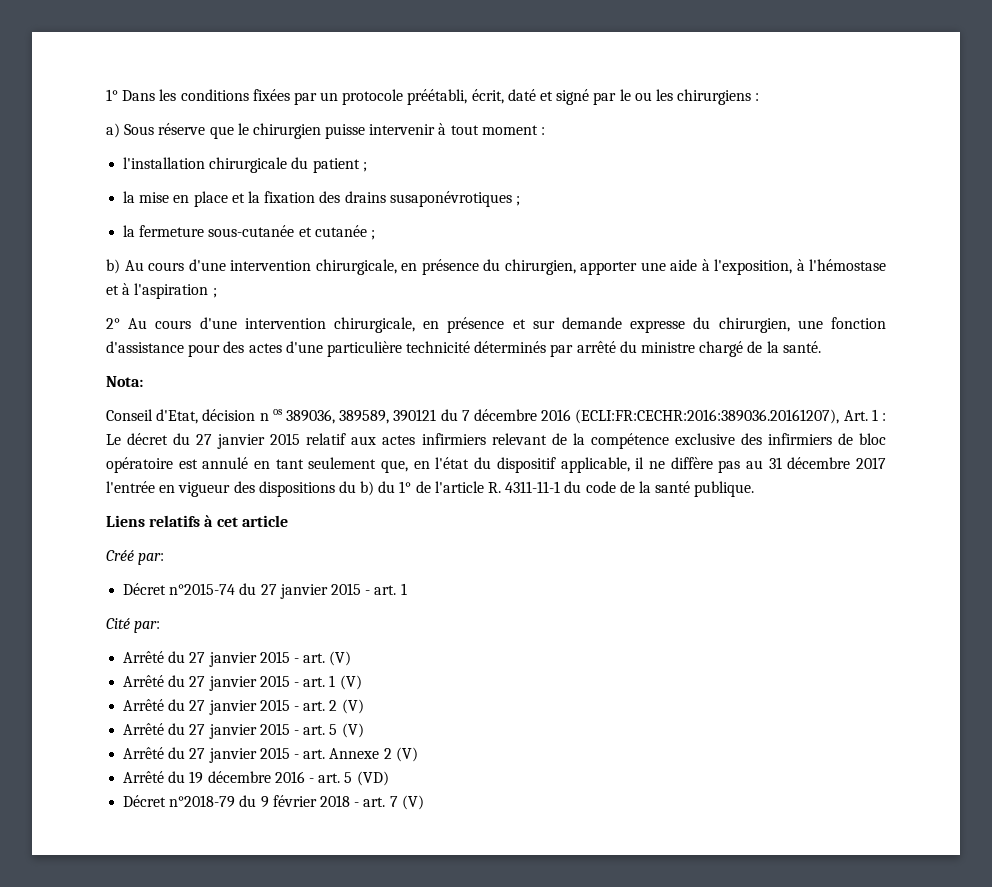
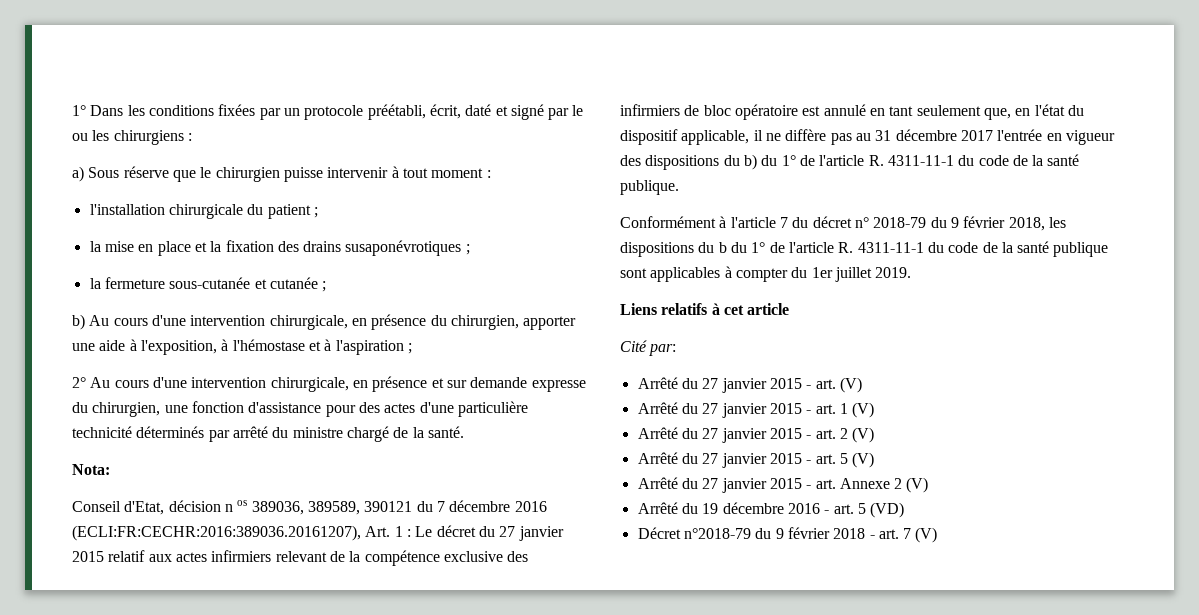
+ Conformément à l'article 7 du décret n° 2018-79 du 9 février 2018, les dispositions du b du 1° de l'article R. 4311-11-1 du code de la santé publique sont applicables à compter du 1er juillet 2019.
- Créé par:
- Décret n°2015-74 du 27 janvier 2015 - art. 1

